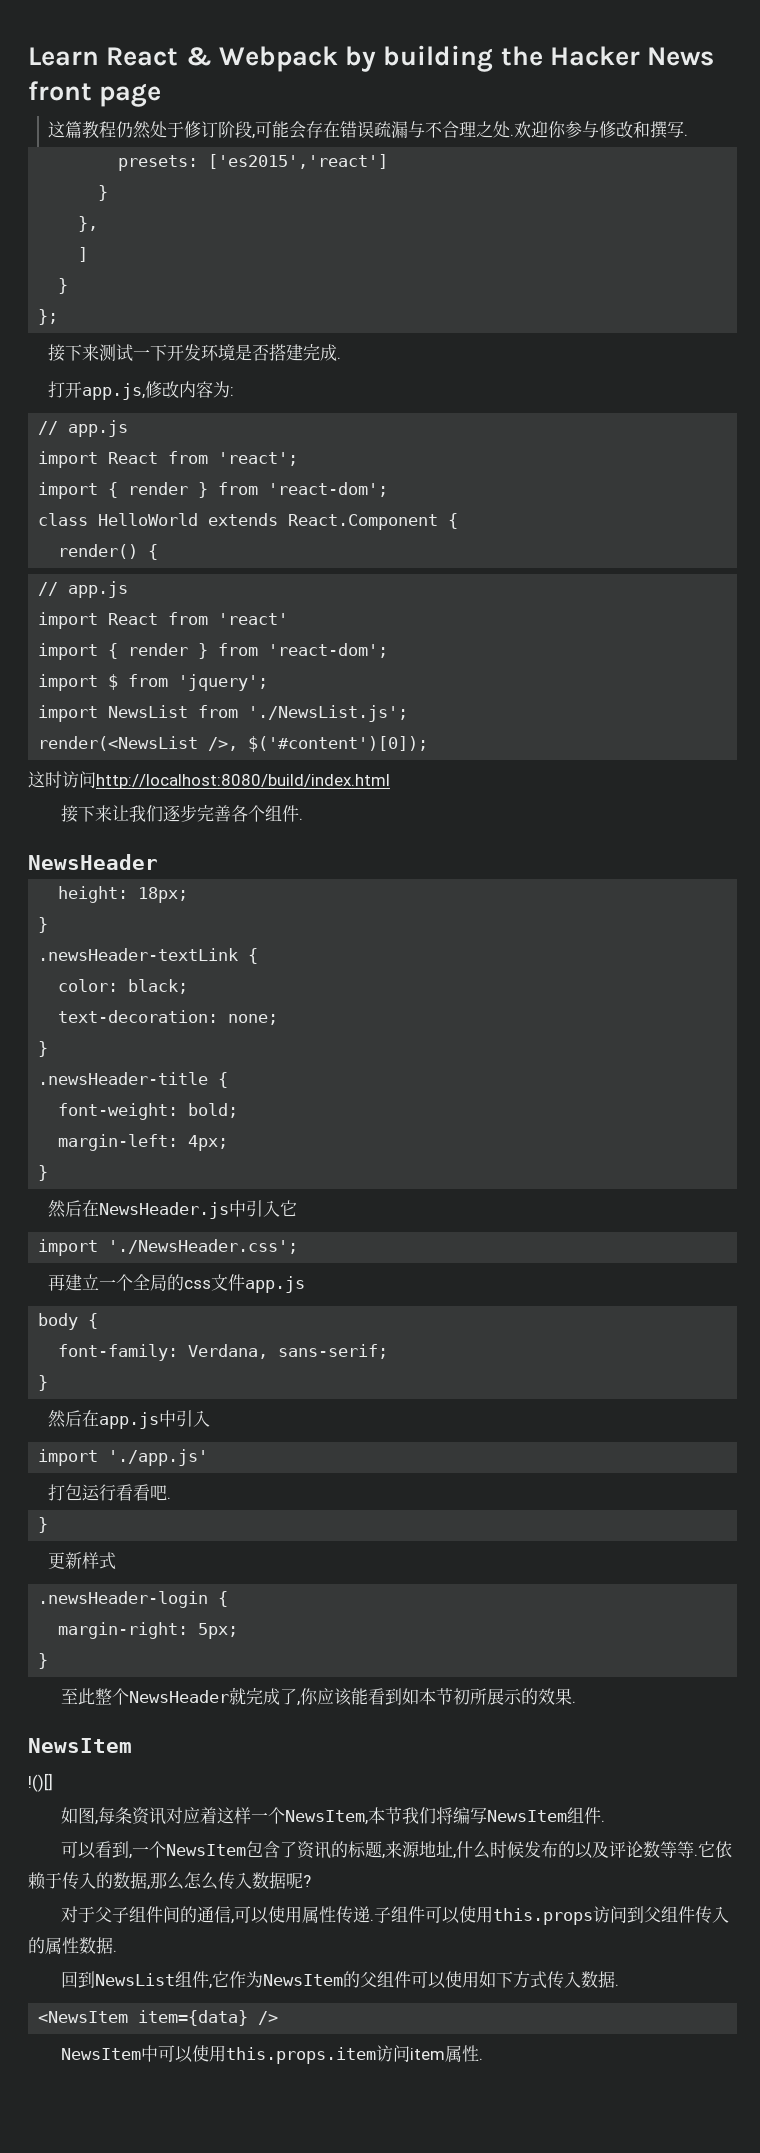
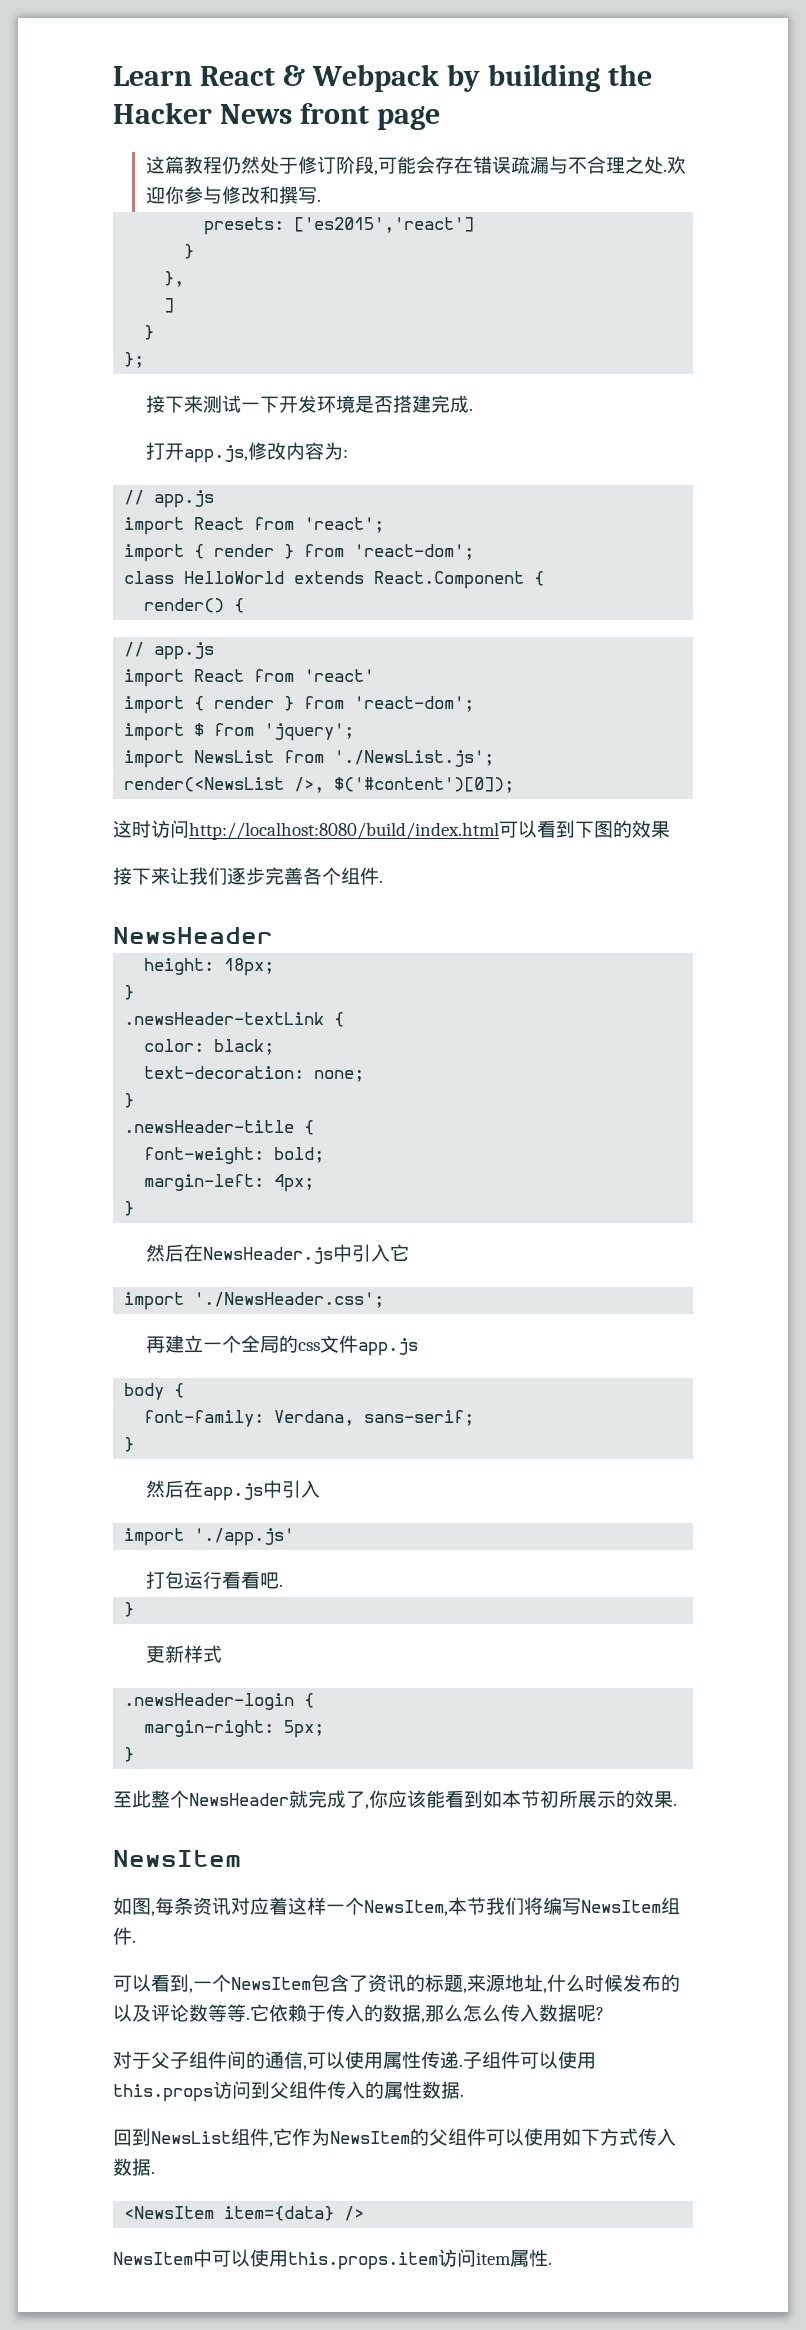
- 这时访问http://localhost:8080/build/index.html
+ 这时访问http://localhost:8080/build/index.html可以看到下图的效果
- !()[]

